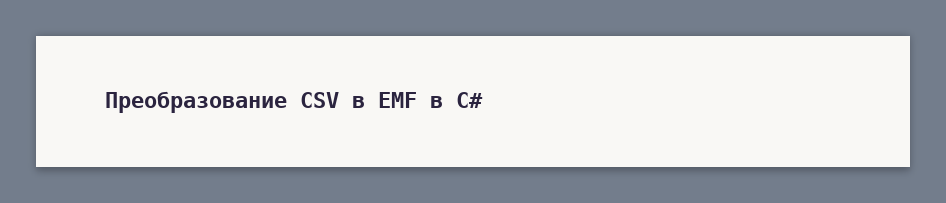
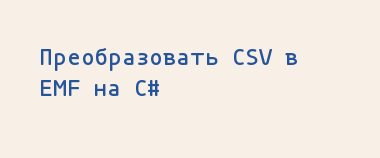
- Преобразование CSV в EMF в C#
+ Преобразовать CSV в EMF на C#

